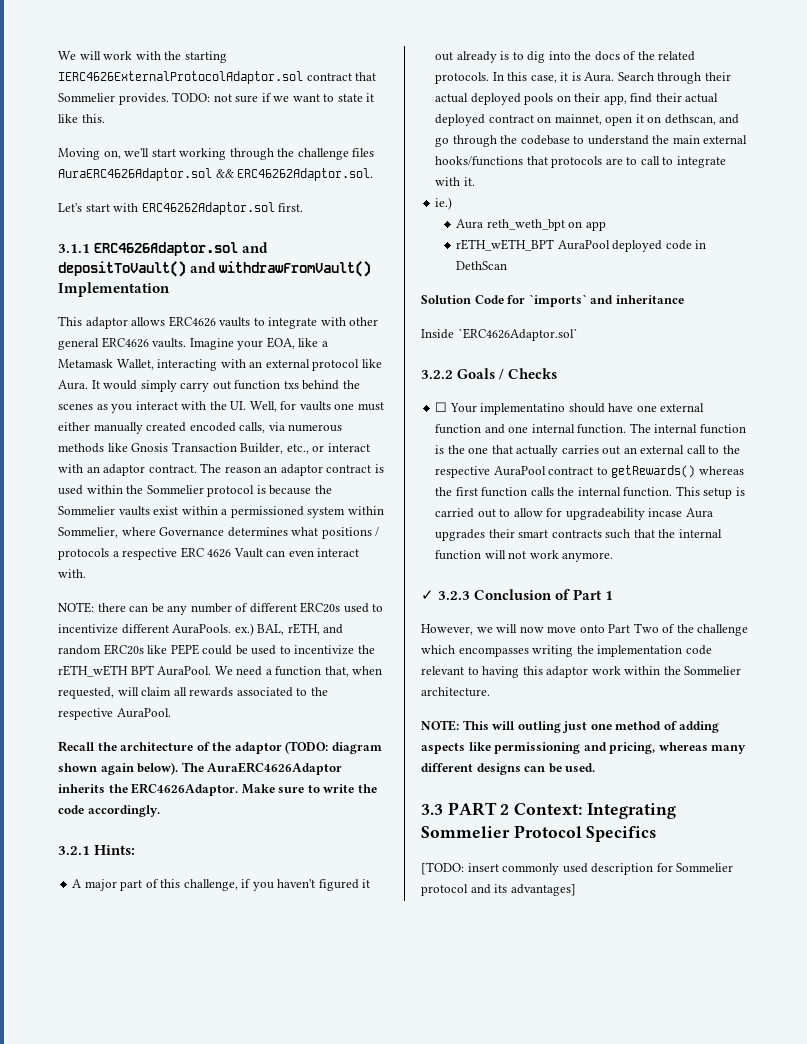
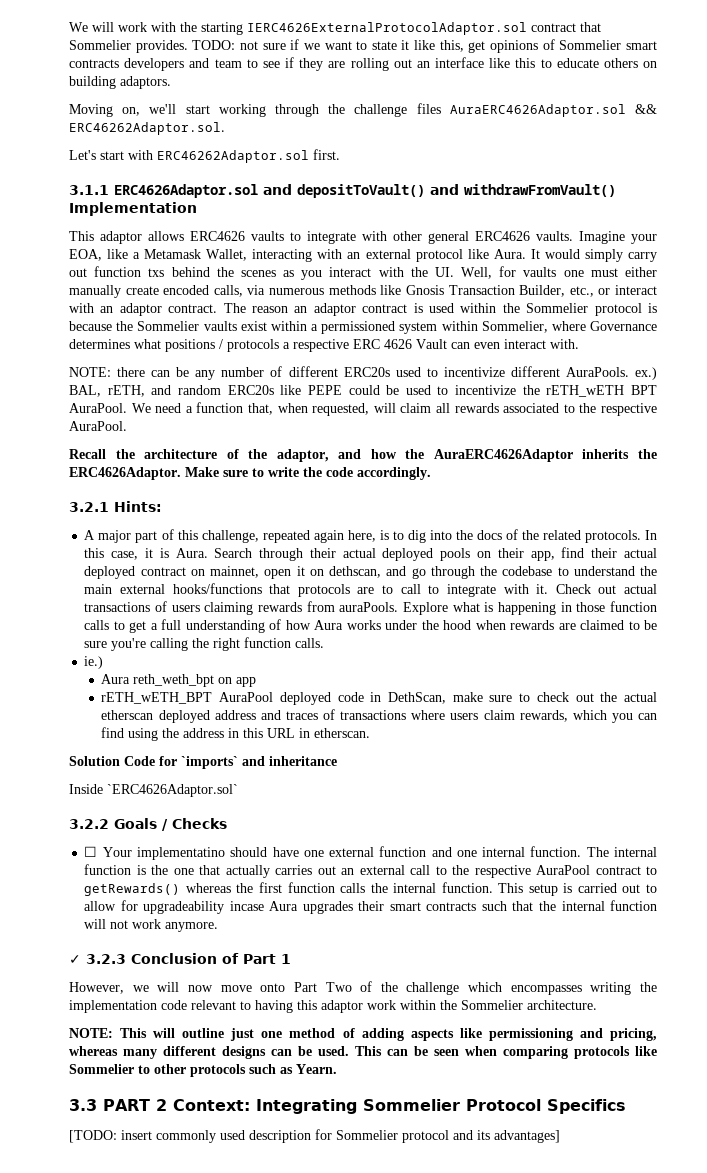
- TODO: not sure if we want to state it like this.
+ TODO: not sure if we want to state it like this, get opinions of Sommelier smart contracts developers and team to see if they are rolling out an interface like this to educate others on building adaptors.
- It would simply carry out function txs behind the scenes as you interact with the UI. Well, for vaults one must either manually created encoded calls, via numerous methods like Gnosis Transaction Builder, etc., or interact with an adaptor contract.
+ It would simply carry out function txs behind the scenes as you interact with the UI. Well, for vaults one must either manually create encoded calls, via numerous methods like Gnosis Transaction Builder, etc., or interact with an adaptor contract.
- Recall the architecture of the adaptor (TODO: diagram shown again below). The AuraERC4626Adaptor inherits the ERC4626Adaptor.
+ Recall the architecture of the adaptor, and how the AuraERC4626Adaptor inherits the ERC4626Adaptor.
- A major part of this challenge, if you haven't figured it out already is to dig into the docs of the related protocols.
+ A major part of this challenge, repeated again here, is to dig into the docs of the related protocols.
+ Check out actual transactions of users claiming rewards from auraPools. Explore what is happening in those function calls to get a full understanding of how Aura works under the hood when rewards are claimed to be sure you're calling the right function calls.
- rETH_wETH_BPT AuraPool deployed code in DethScan
+ rETH_wETH_BPT AuraPool deployed code in DethScan, make sure to check out the actual etherscan deployed address and traces of transactions where users claim rewards, which you can find using the address in this URL in etherscan.
- NOTE: This will outling just one method of adding aspects like permissioning and pricing, whereas many different designs can be used.
+ NOTE: This will outline just one method of adding aspects like permissioning and pricing, whereas many different designs can be used. This can be seen when comparing protocols like Sommelier to other protocols such as Yearn.

